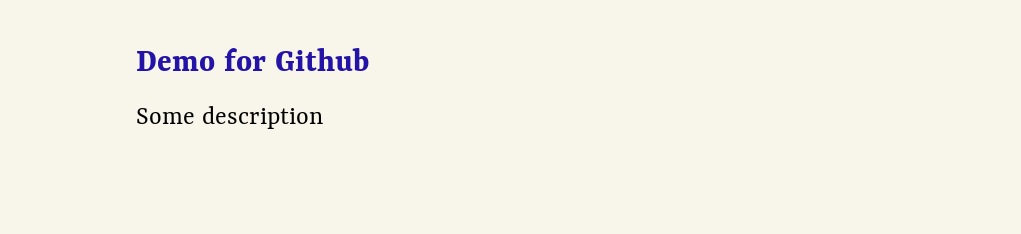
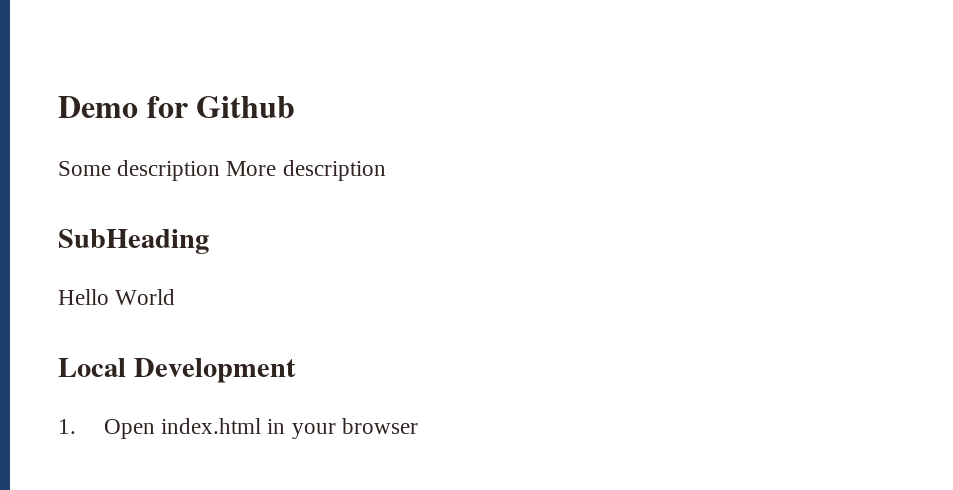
- Some description
+ Some description More description
+ SubHeading
+ Hello World
+ Local Development
+ 1. Open index.html in your browser

